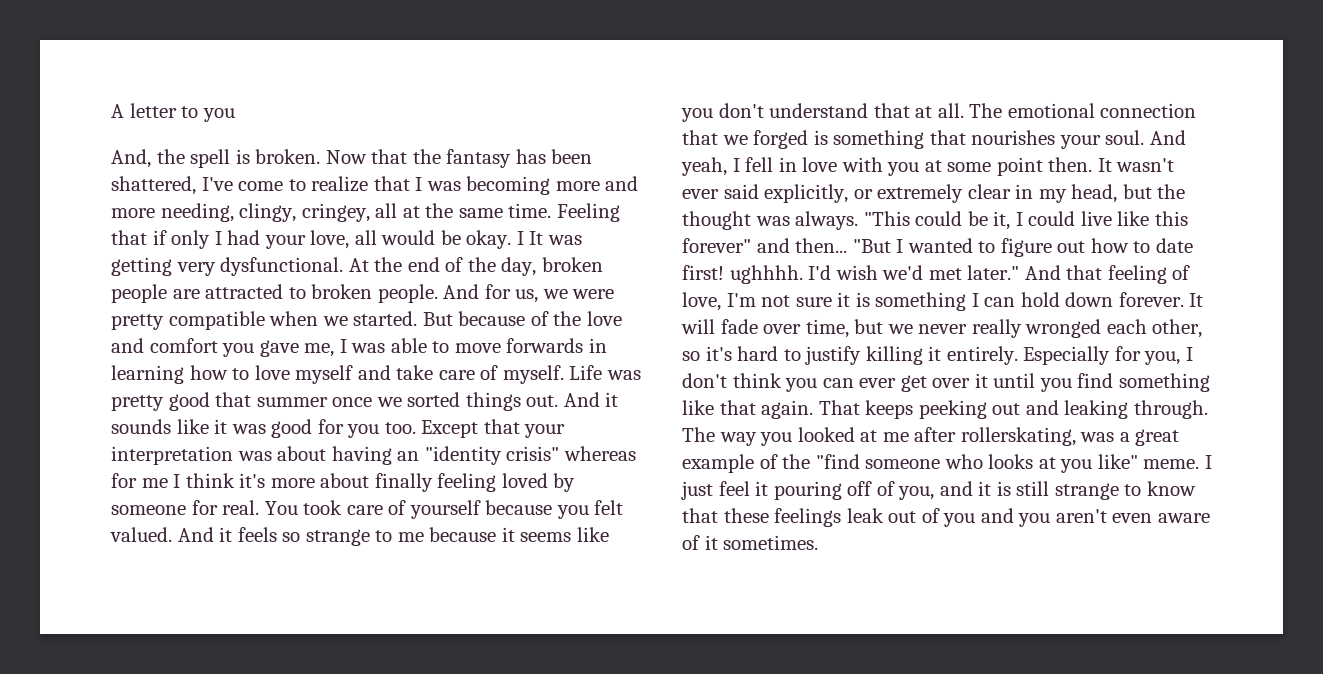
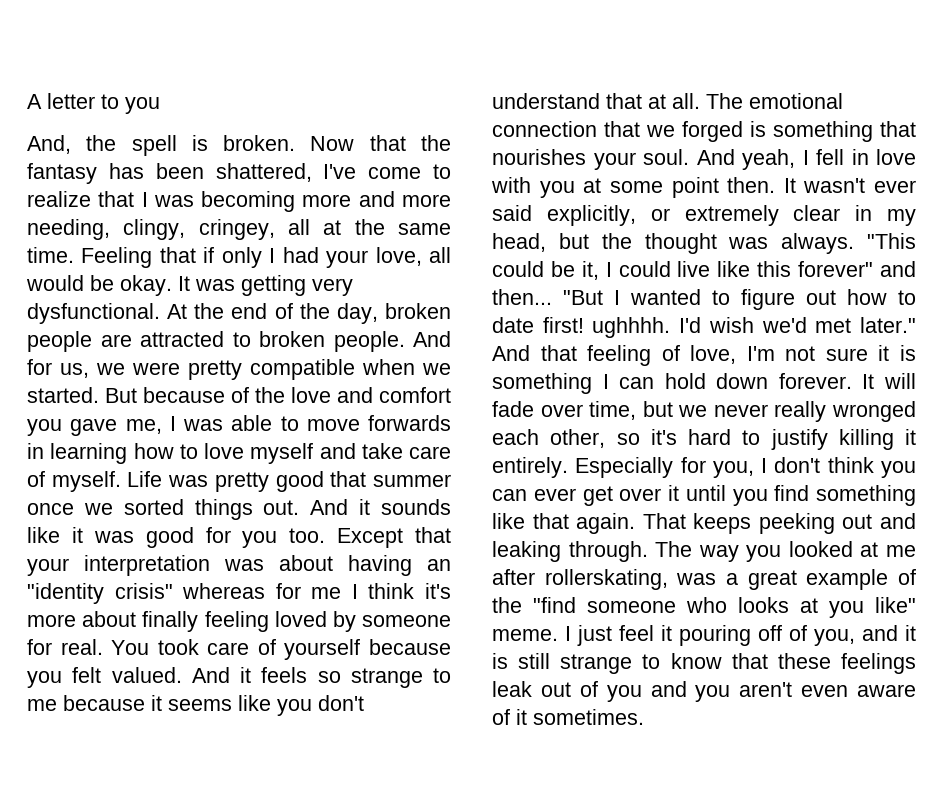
- I It was getting very dysfunctional.
+ It was getting very dysfunctional.

